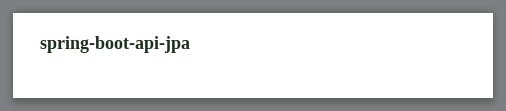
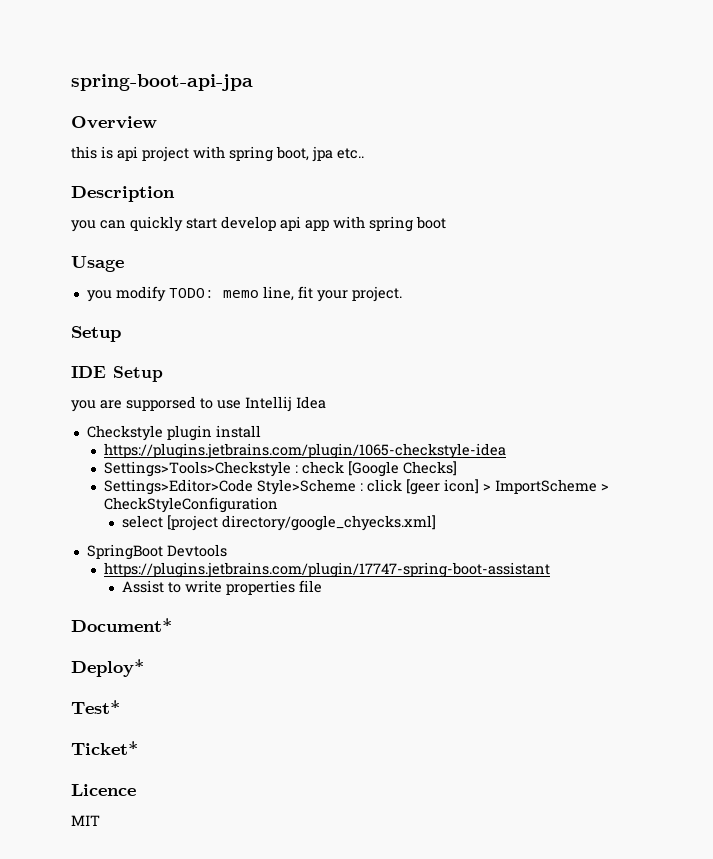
+ Overview
+ this is api project with spring boot, jpa etc..
+ Description
+ you can quickly start develop api app with spring boot
+ Usage
+ you modify TODO: memo line, fit your project.
+ Setup
+ IDE Setup
+ you are supporsed to use Intellij Idea
+ Checkstyle plugin install
+ https://plugins.jetbrains.com/plugin/1065-checkstyle-idea
+ Settings>Tools>Checkstyle : check [Google Checks]
+ Settings>Editor>Code Style>Scheme : click [geer icon] > ImportScheme > CheckStyleConfiguration
+ select [project directory/google_chyecks.xml]
+ SpringBoot Devtools
+ https://plugins.jetbrains.com/plugin/17747-spring-boot-assistant
+ Assist to write properties file
+ Document*
+ Deploy*
+ Test*
+ Ticket*
+ Licence
+ MIT

